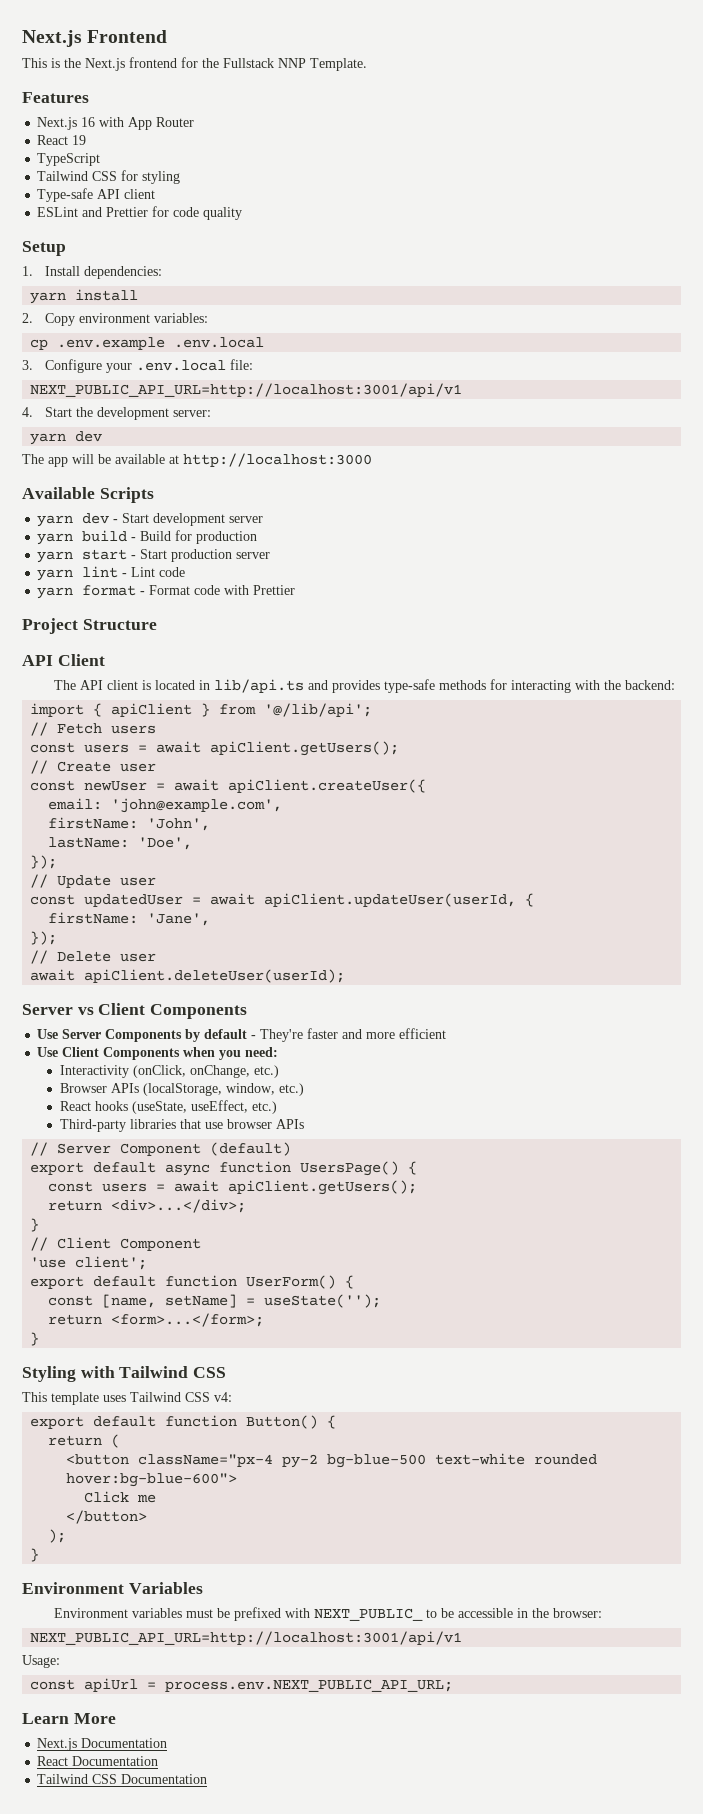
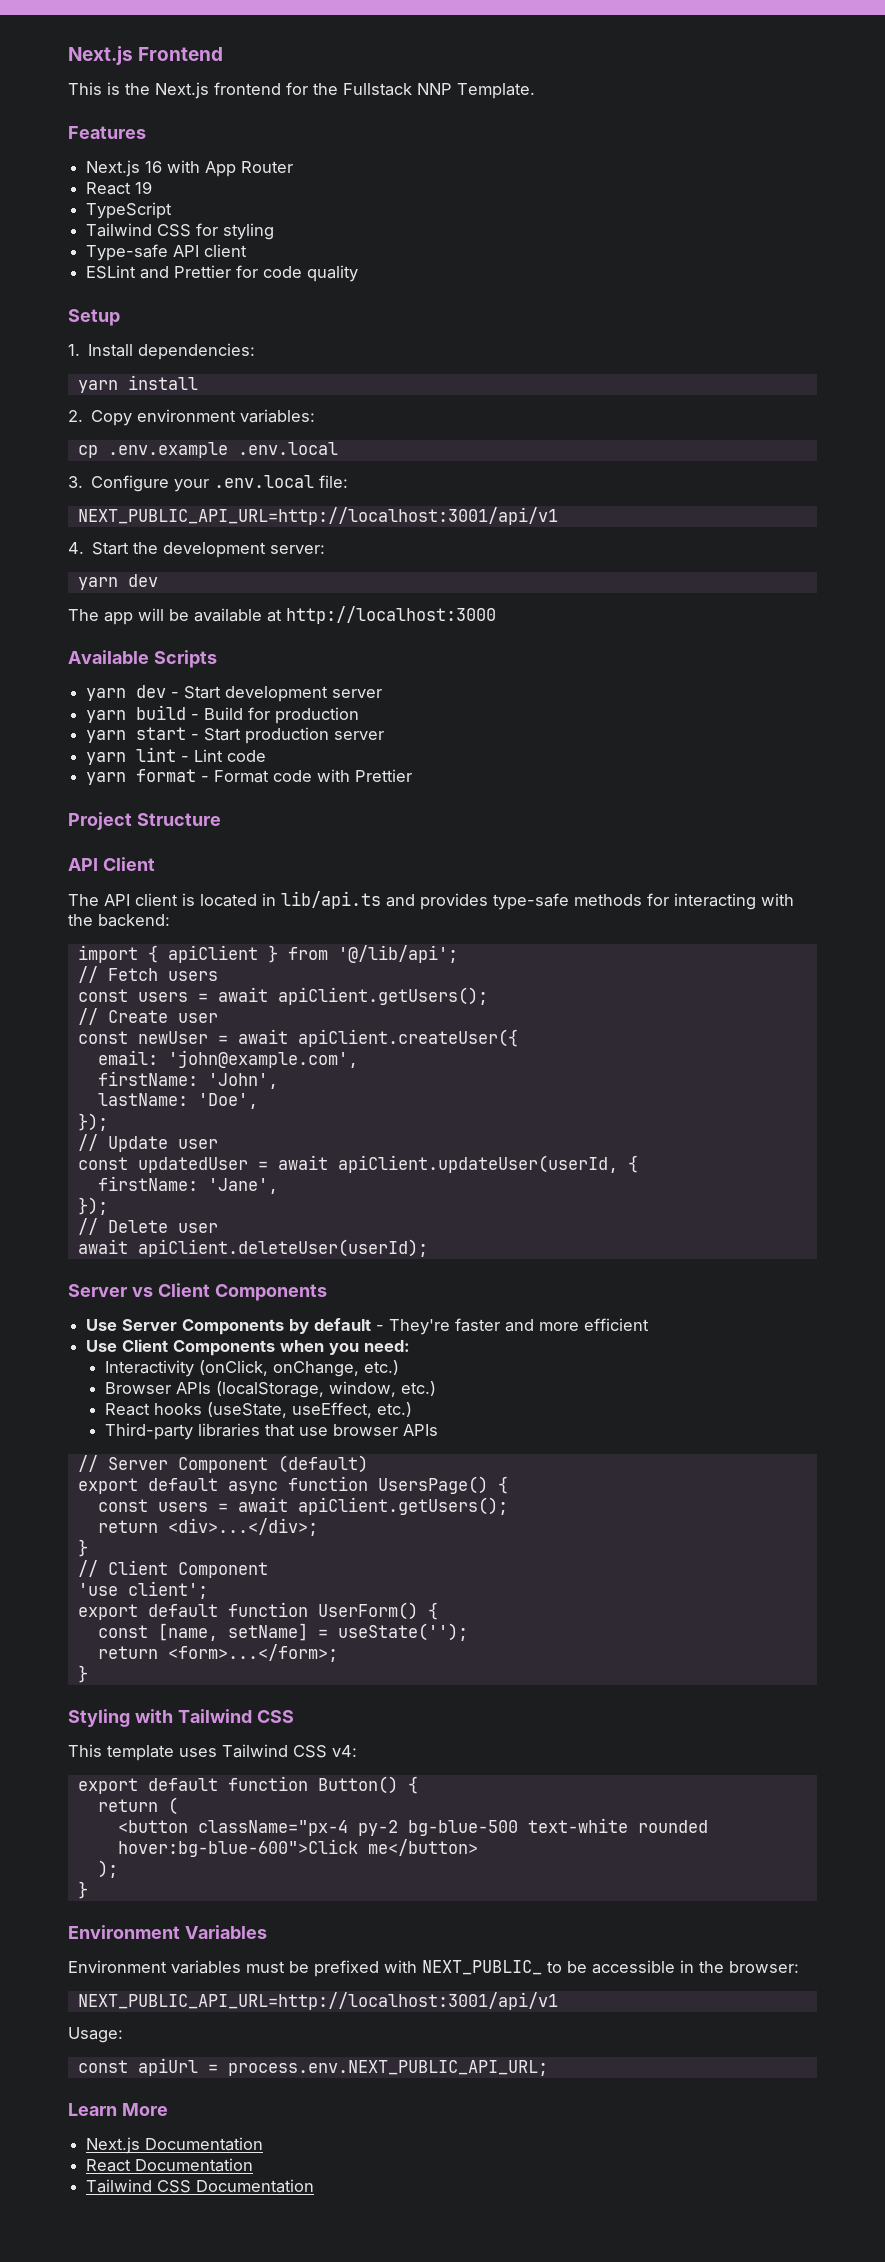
- <button className="px-4 py-2 bg-blue-500 text-white rounded hover:bg-blue-600">
- Click me
- </button>
+ <button className="px-4 py-2 bg-blue-500 text-white rounded hover:bg-blue-600">Click me</button>

